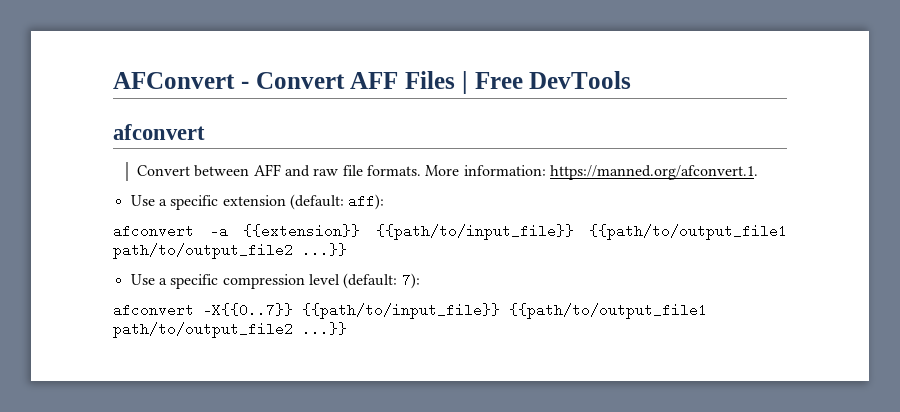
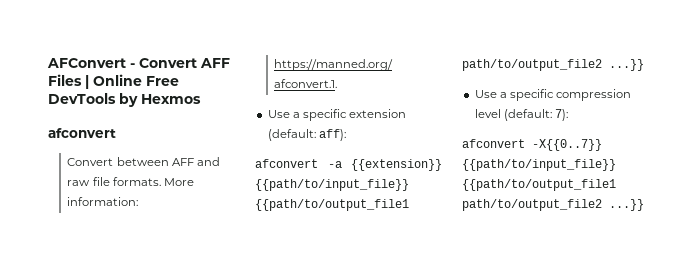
- AFConvert - Convert AFF Files | Free DevTools
+ AFConvert - Convert AFF Files | Online Free DevTools by Hexmos

